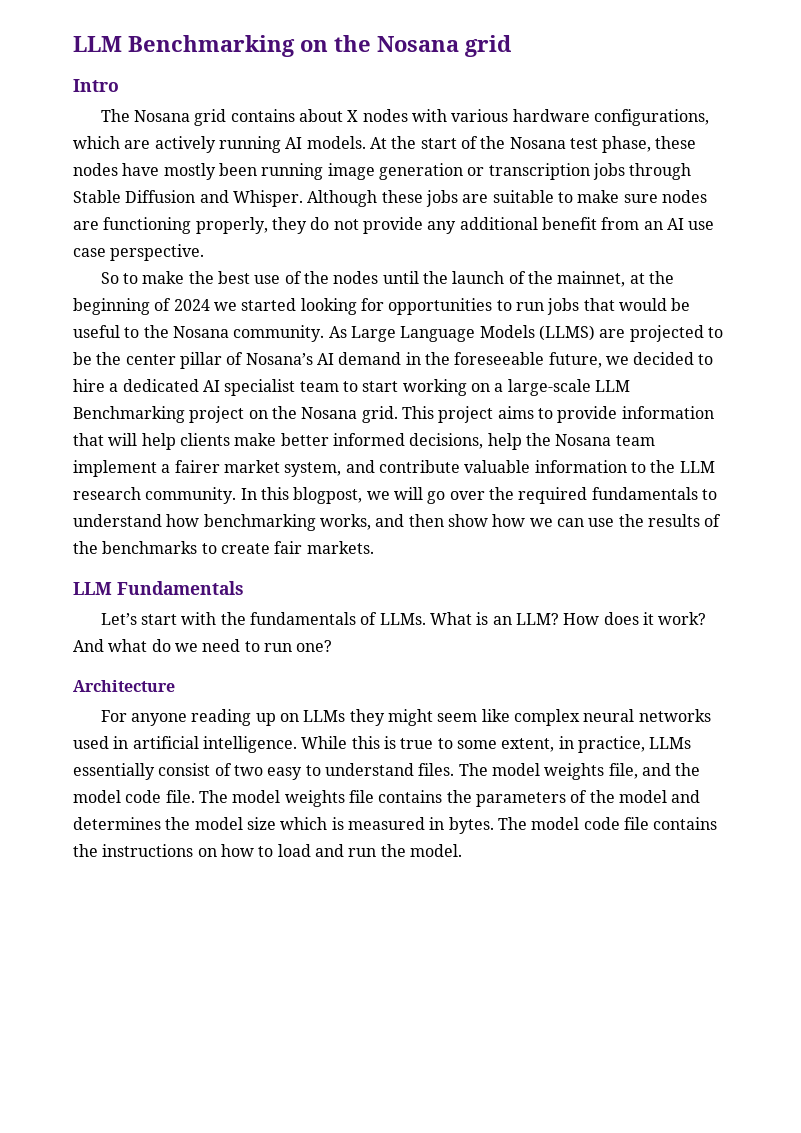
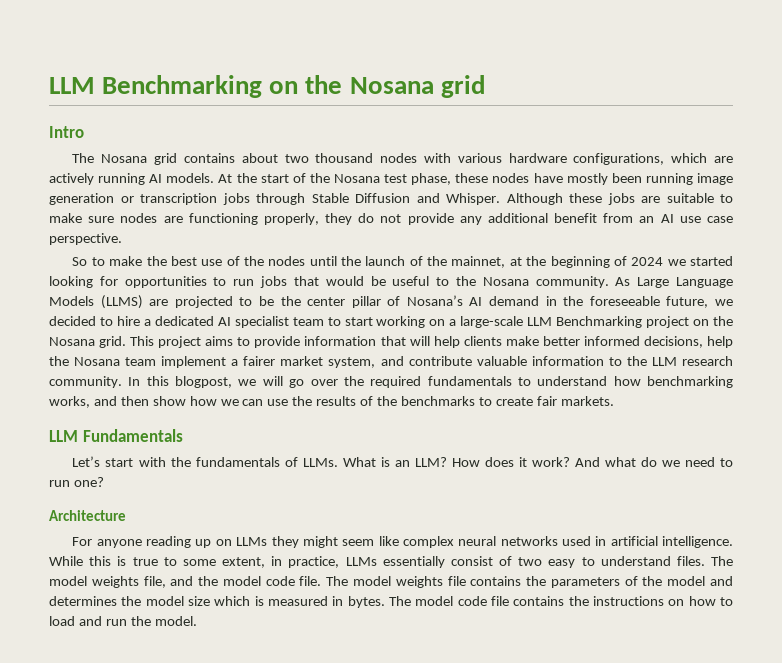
- The Nosana grid contains about X nodes with various hardware configurations, which are actively running AI models.
+ The Nosana grid contains about two thousand nodes with various hardware configurations, which are actively running AI models.

